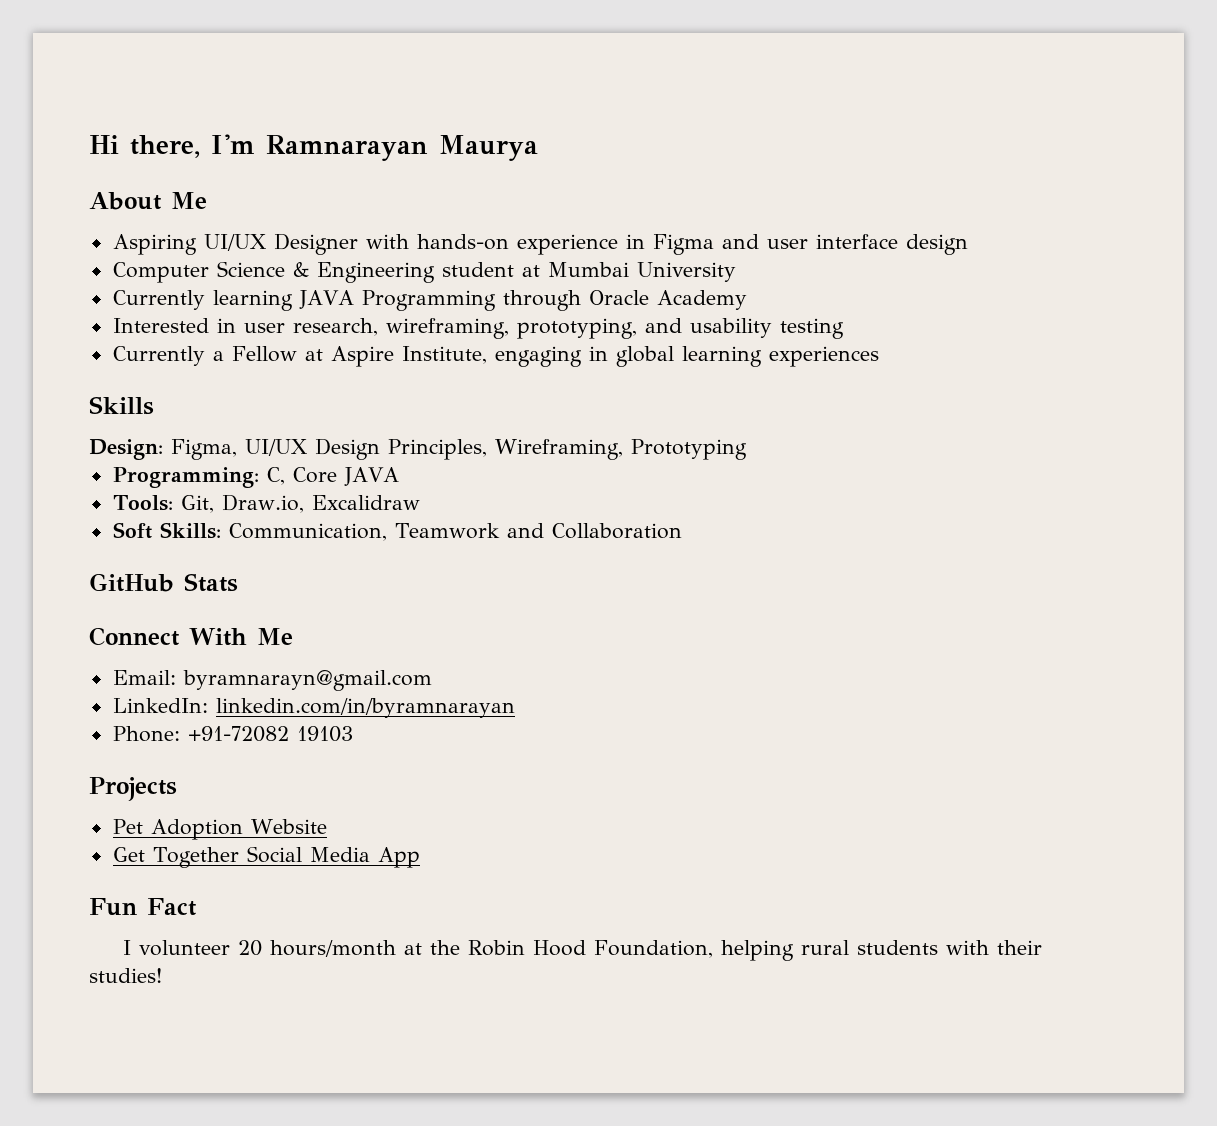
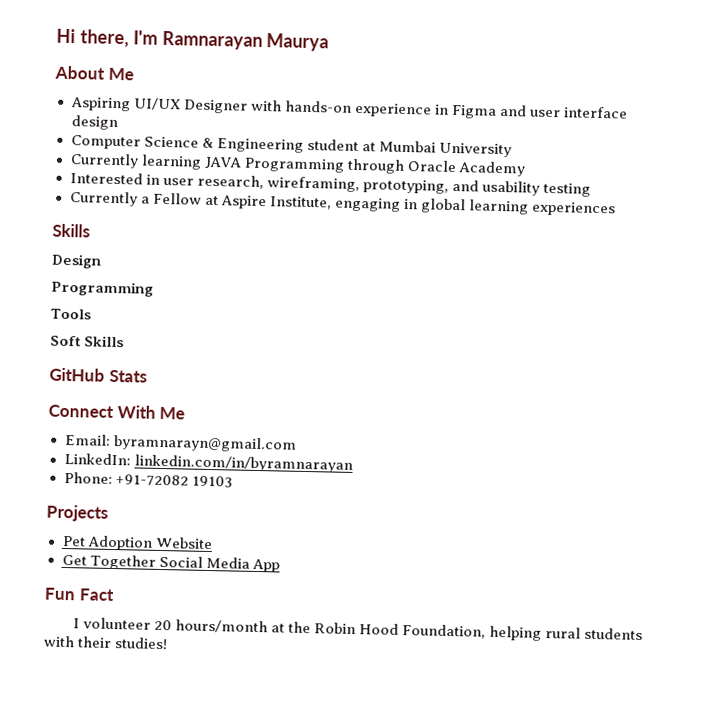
- Design: Figma, UI/UX Design Principles, Wireframing, Prototyping
- Programming: C, Core JAVA
- Tools: Git, Draw.io, Excalidraw
- Soft Skills: Communication, Teamwork and Collaboration
+ Design
+ Programming
+ Tools
+ Soft Skills

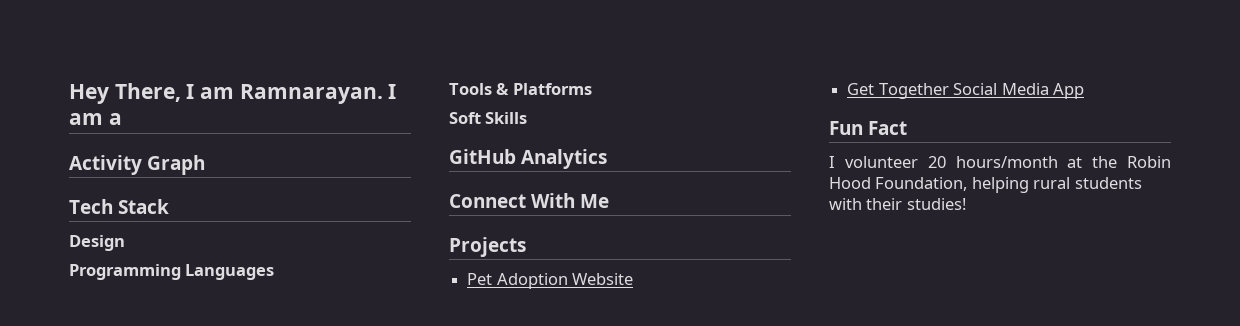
- Hi there, I'm Ramnarayan Maurya
- About Me
- Aspiring UI/UX Designer with hands-on experience in Figma and user interface design
- Computer Science & Engineering student at Mumbai University
- Currently learning JAVA Programming through Oracle Academy
- Interested in user research, wireframing, prototyping, and usability testing
- Currently a Fellow at Aspire Institute, engaging in global learning experiences
- Skills
+ Hey There, I am Ramnarayan. I am a
+ Activity Graph
+ Tech Stack
  Design
- Programming
+ Programming Languages
- Tools
+ Tools & Platforms
- GitHub Stats
+ GitHub Analytics
- Email: byramnarayn@gmail.com
- LinkedIn: linkedin.com/in/byramnarayan
- Phone: +91-72082 19103

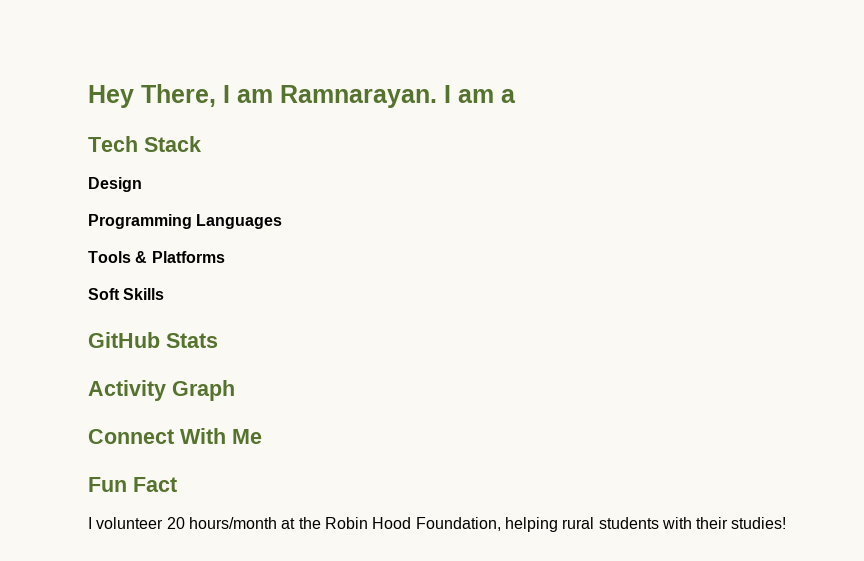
- Activity Graph
- GitHub Analytics
+ GitHub Stats
+ Activity Graph
- Projects
- Pet Adoption Website
- Get Together Social Media App

